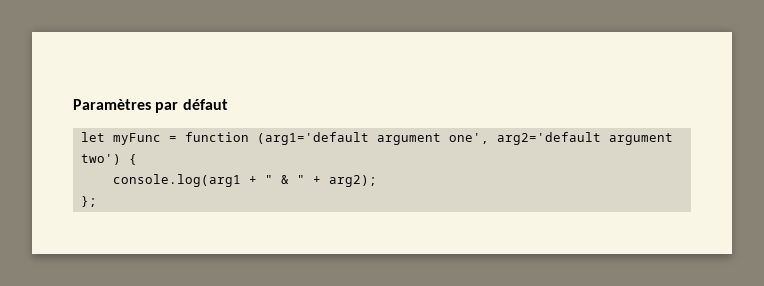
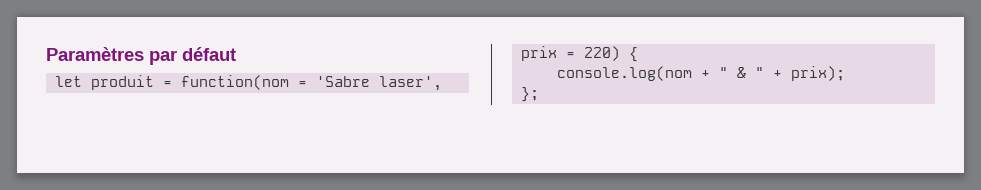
- let myFunc = function (arg1='default argument one', arg2='default argument two') {
+ let produit = function(nom = 'Sabre laser', prix = 220) {
- console.log(arg1 + " & " + arg2);
+ console.log(nom + " & " + prix);

